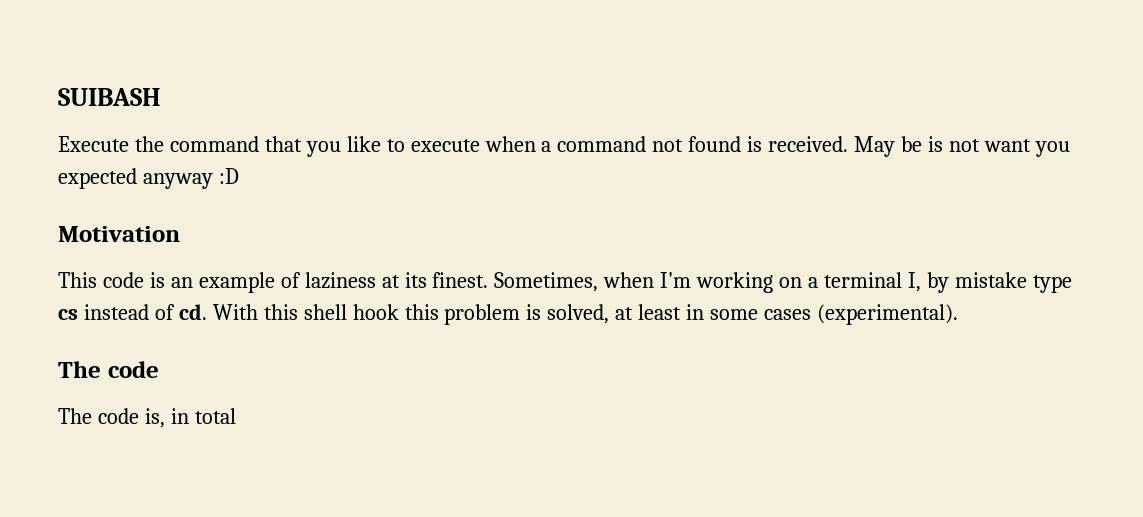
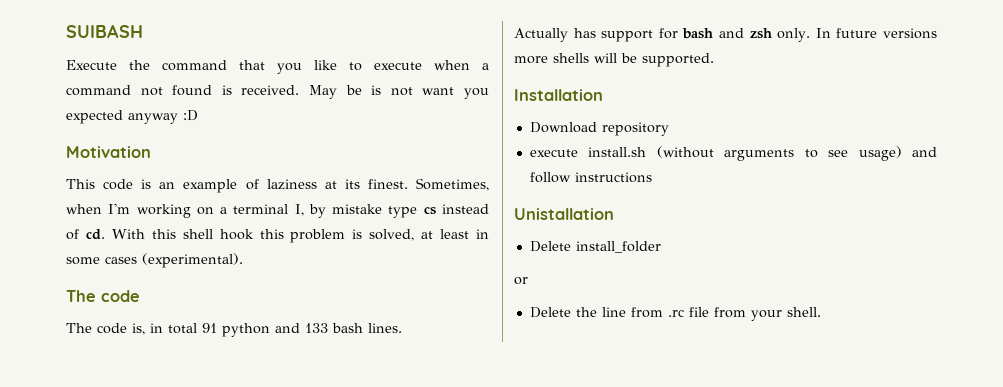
- The code is, in total
+ The code is, in total 91 python and 133 bash lines.
+ Actually has support for bash and zsh only. In future versions more shells will be supported.
+ Installation
+ Download repository
+ execute install.sh (without arguments to see usage) and follow instructions
+ Unistallation
+ Delete install_folder
+ or
+ Delete the line from .rc file from your shell.

